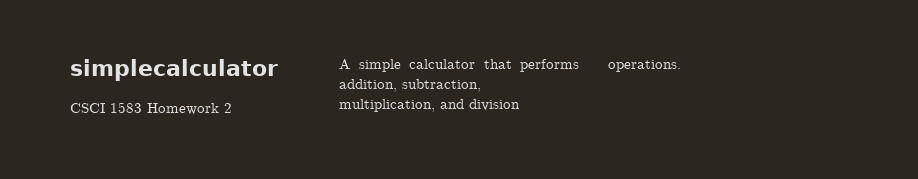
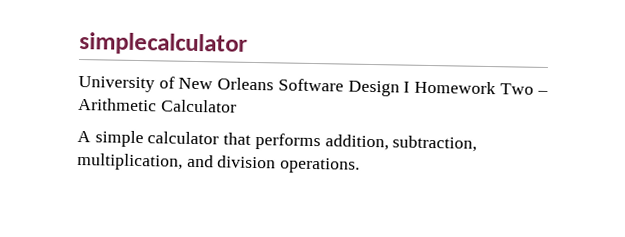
- CSCI 1583 Homework 2
+ University of New Orleans Software Design I Homework Two – Arithmetic Calculator

